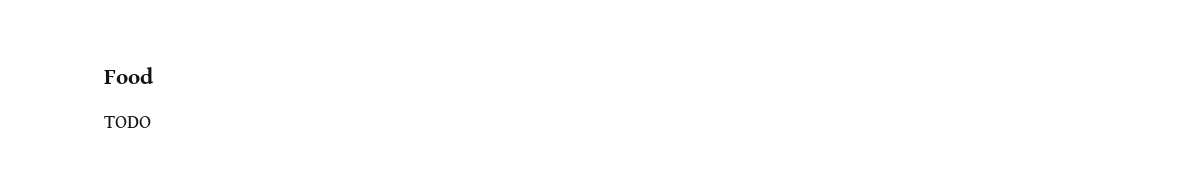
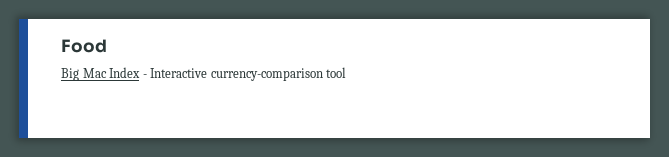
- TODO
+ Big Mac Index - Interactive currency-comparison tool

